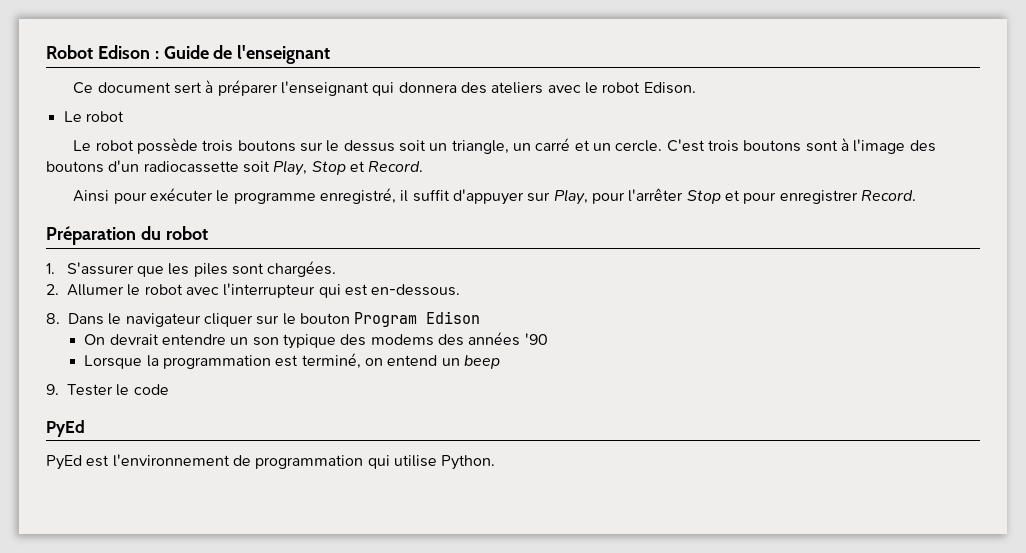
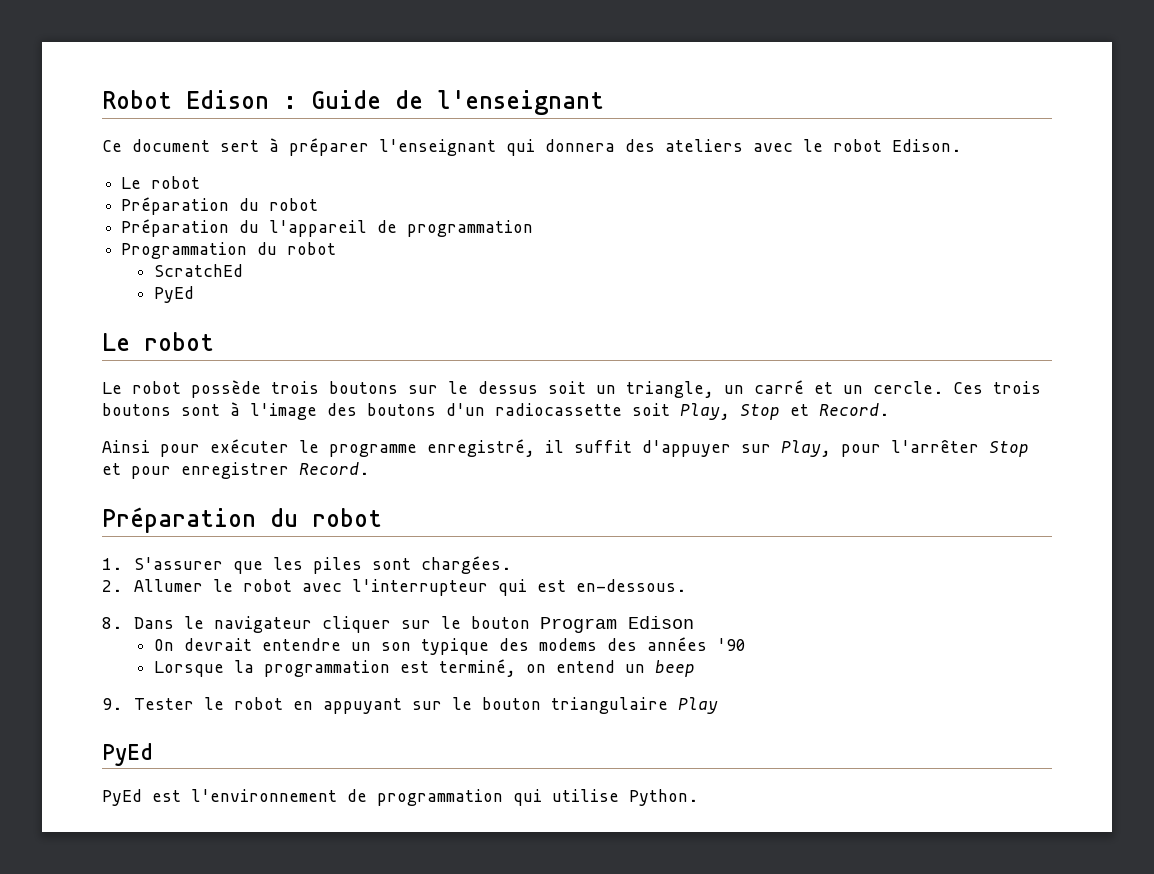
  Ce document sert à préparer l'enseignant qui donnera des ateliers avec le robot Edison.
+ Le robot
+ Préparation du robot
+ Préparation du l'appareil de programmation
+ Programmation du robot
+ ScratchEd
+ PyEd
- C'est trois boutons sont à l'image des boutons d'un radiocassette soit Play, Stop et Record.
+ Ces trois boutons sont à l'image des boutons d'un radiocassette soit Play, Stop et Record.
- 9. Tester le code
+ 9. Tester le robot en appuyant sur le bouton triangulaire Play

